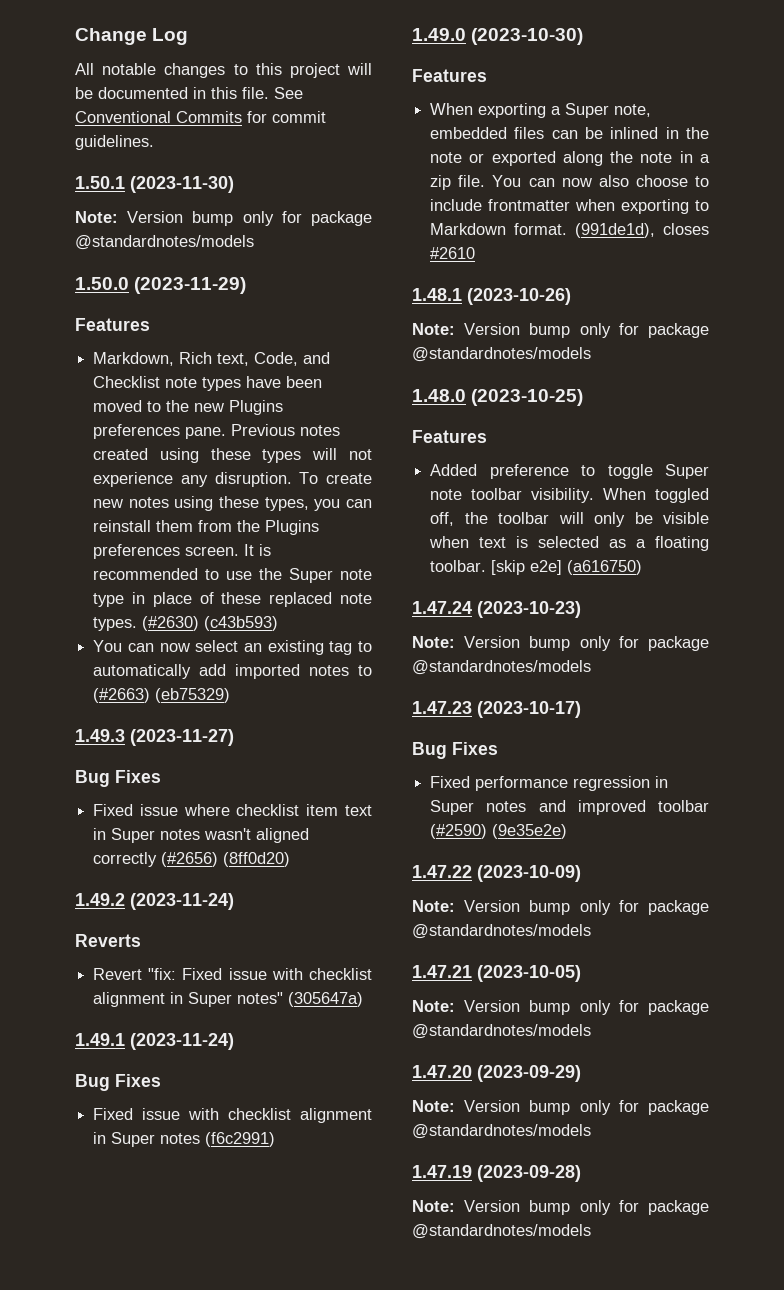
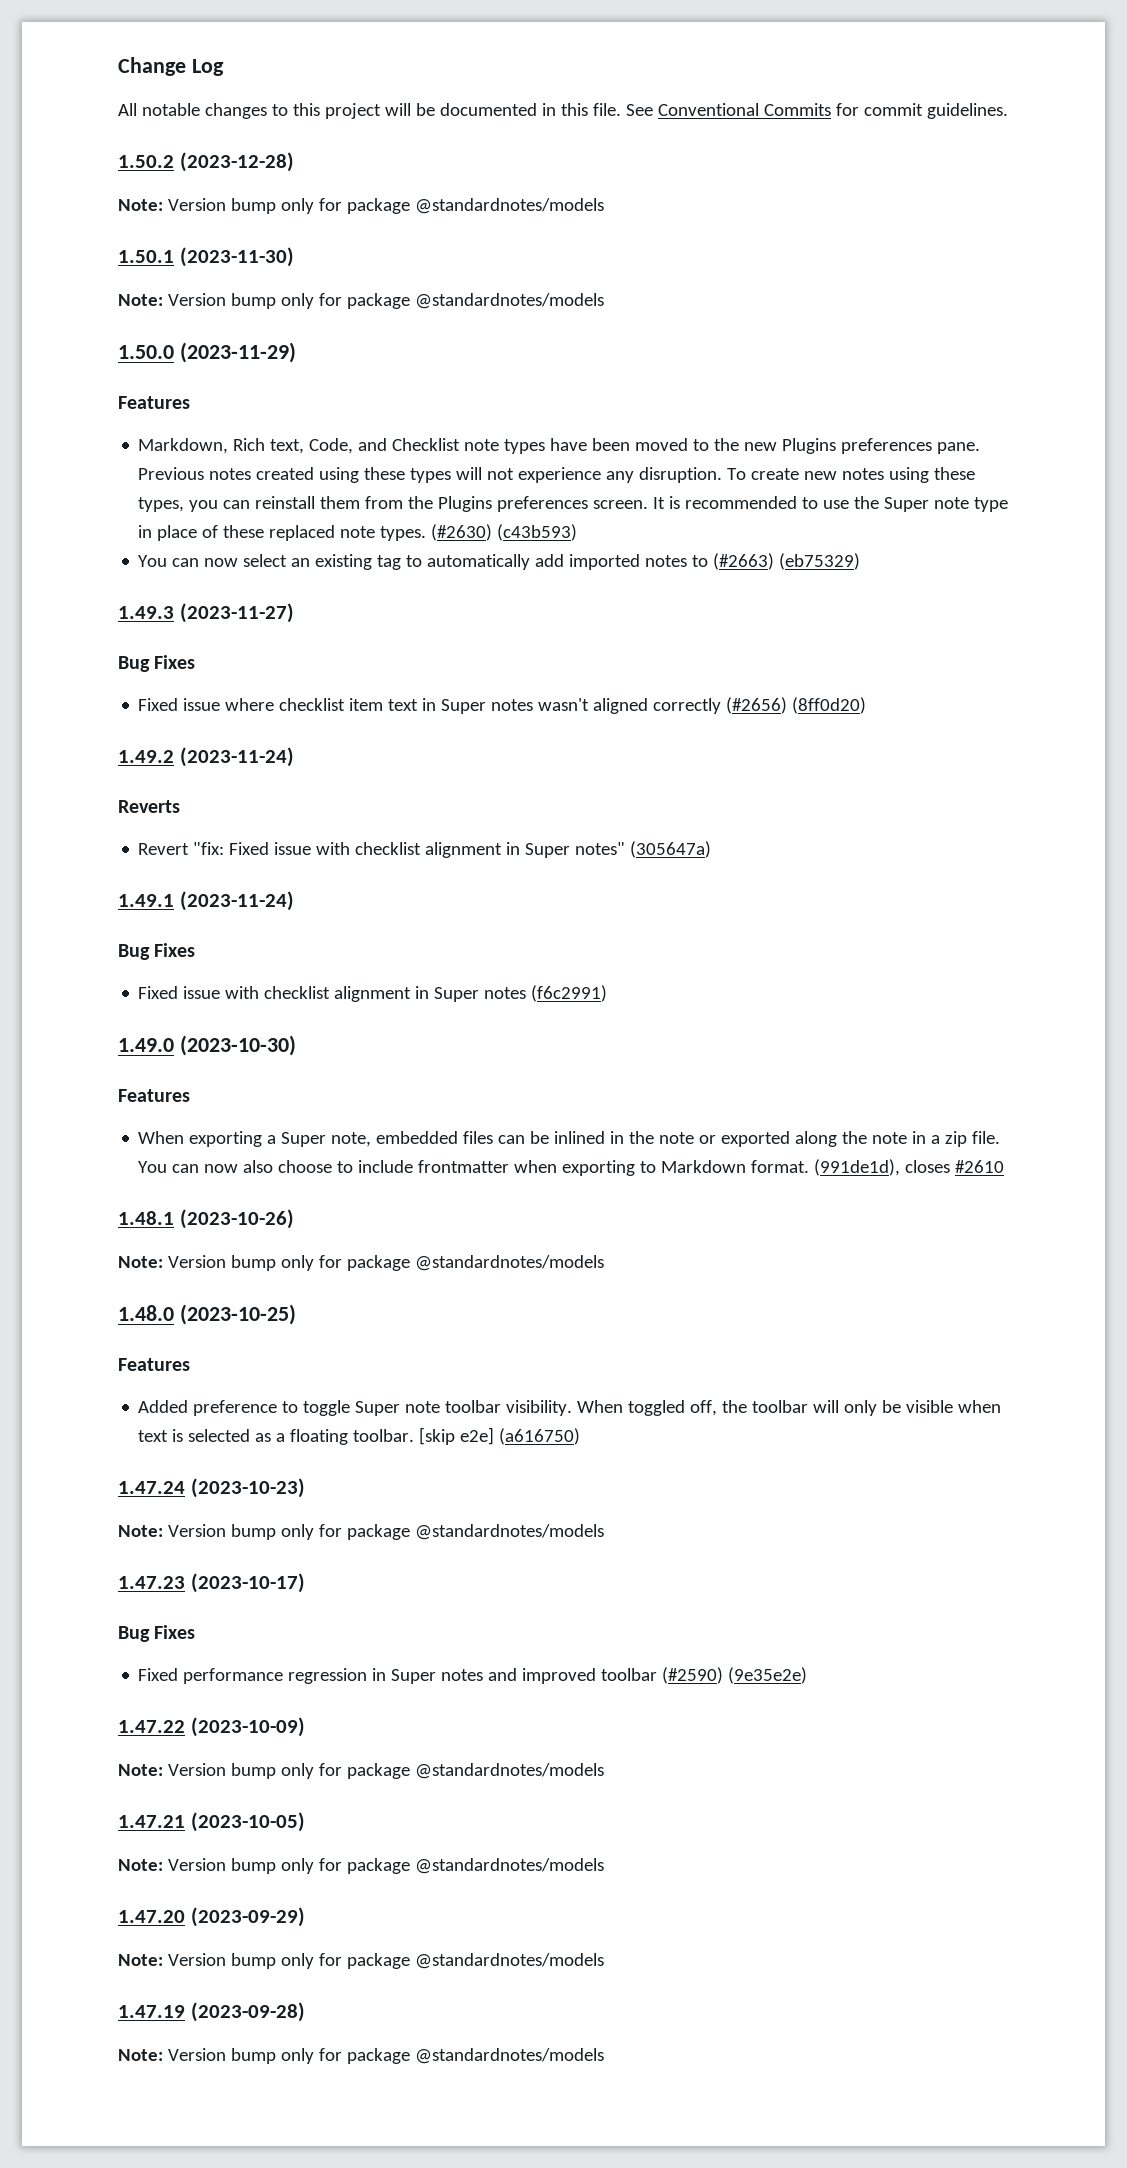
+ 1.50.2 (2023-12-28)
+ Note: Version bump only for package @standardnotes/models

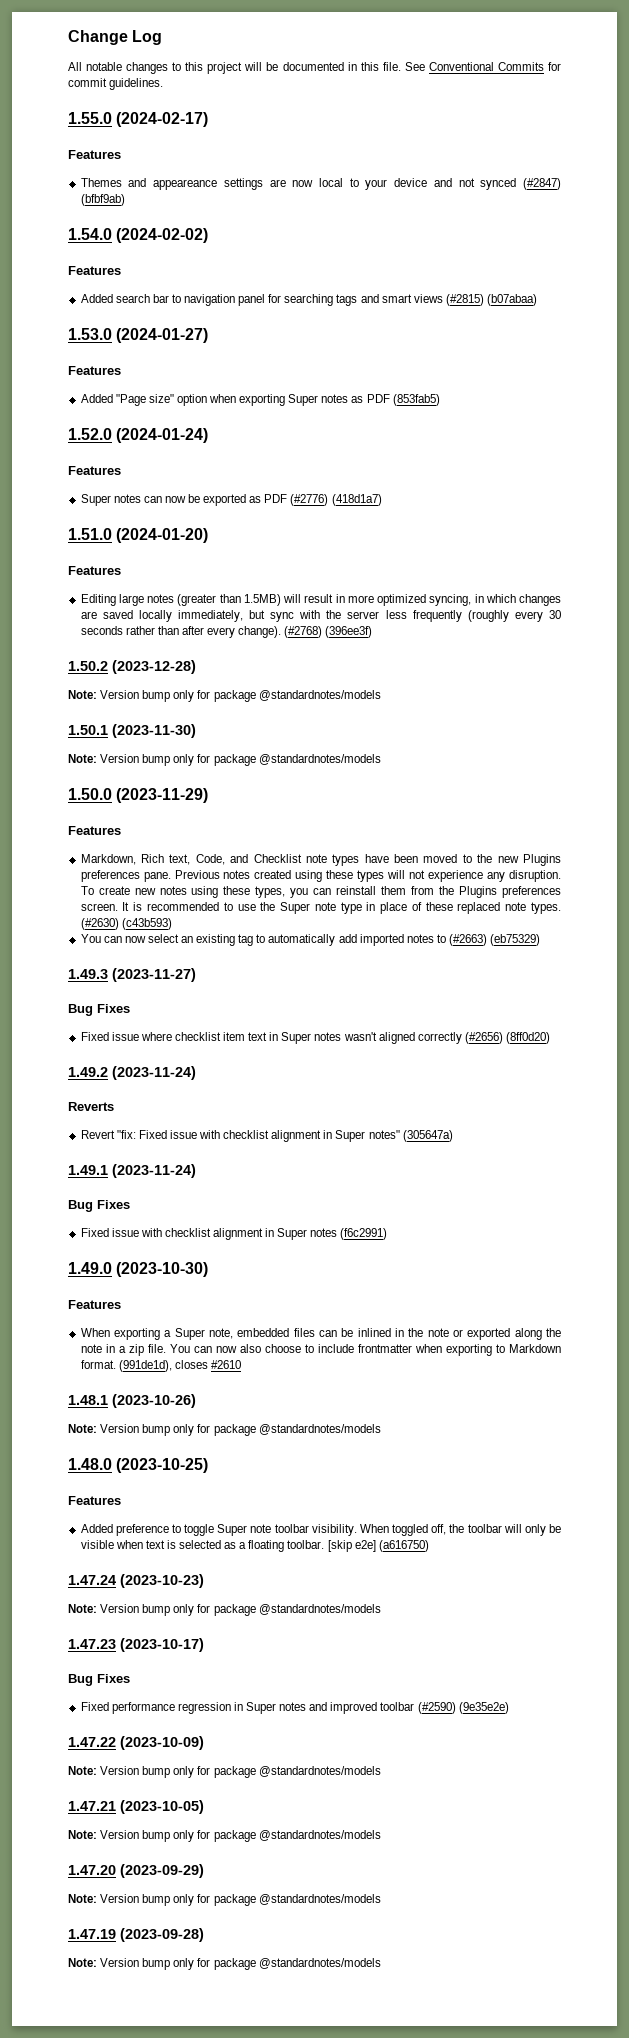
+ 1.55.0 (2024-02-17)
+ Features
+ Themes and appeareance settings are now local to your device and not synced (#2847) (bfbf9ab)
+ 1.54.0 (2024-02-02)
+ Features
+ Added search bar to navigation panel for searching tags and smart views (#2815) (b07abaa)
+ 1.53.0 (2024-01-27)
+ Features
+ Added "Page size" option when exporting Super notes as PDF (853fab5)
+ 1.52.0 (2024-01-24)
+ Features
+ Super notes can now be exported as PDF (#2776) (418d1a7)
+ 1.51.0 (2024-01-20)
+ Features
+ Editing large notes (greater than 1.5MB) will result in more optimized syncing, in which changes are saved locally immediately, but sync with the server less frequently (roughly every 30 seconds rather than after every change). (#2768) (396ee3f)

